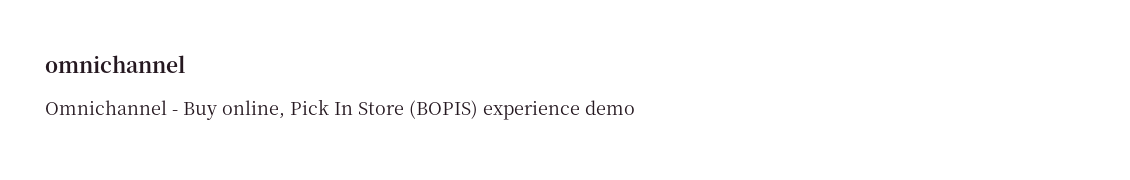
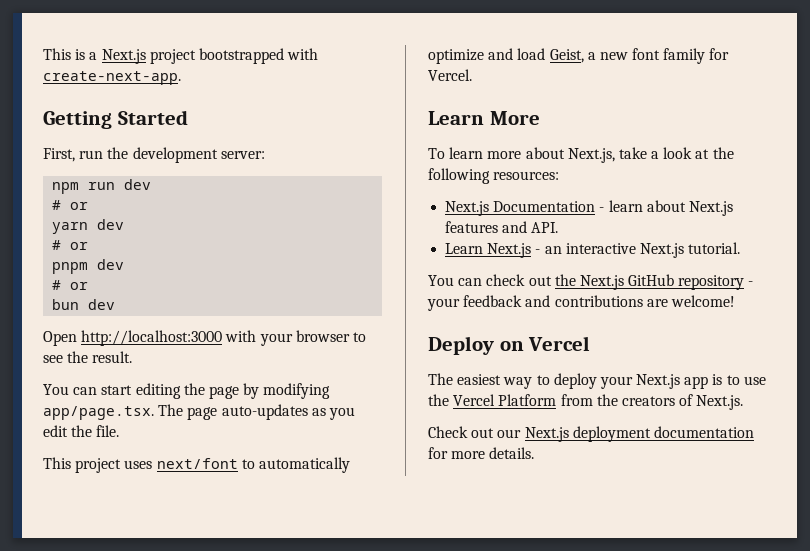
- omnichannel
- Omnichannel - Buy online, Pick In Store (BOPIS) experience demo
+ This is a Next.js project bootstrapped with create-next-app.
+ Getting Started
+ First, run the development server:
+ npm run dev
+ # or
+ yarn dev
+ # or
+ pnpm dev
+ # or
+ bun dev
+ Open http://localhost:3000 with your browser to see the result.
+ You can start editing the page by modifying app/page.tsx. The page auto-updates as you edit the file.
+ This project uses next/font to automatically optimize and load Geist, a new font family for Vercel.
+ Learn More
+ To learn more about Next.js, take a look at the following resources:
+ Next.js Documentation - learn about Next.js features and API.
+ Learn Next.js - an interactive Next.js tutorial.
+ You can check out the Next.js GitHub repository - your feedback and contributions are welcome!
+ Deploy on Vercel
+ The easiest way to deploy your Next.js app is to use the Vercel Platform from the creators of Next.js.
+ Check out our Next.js deployment documentation for more details.

